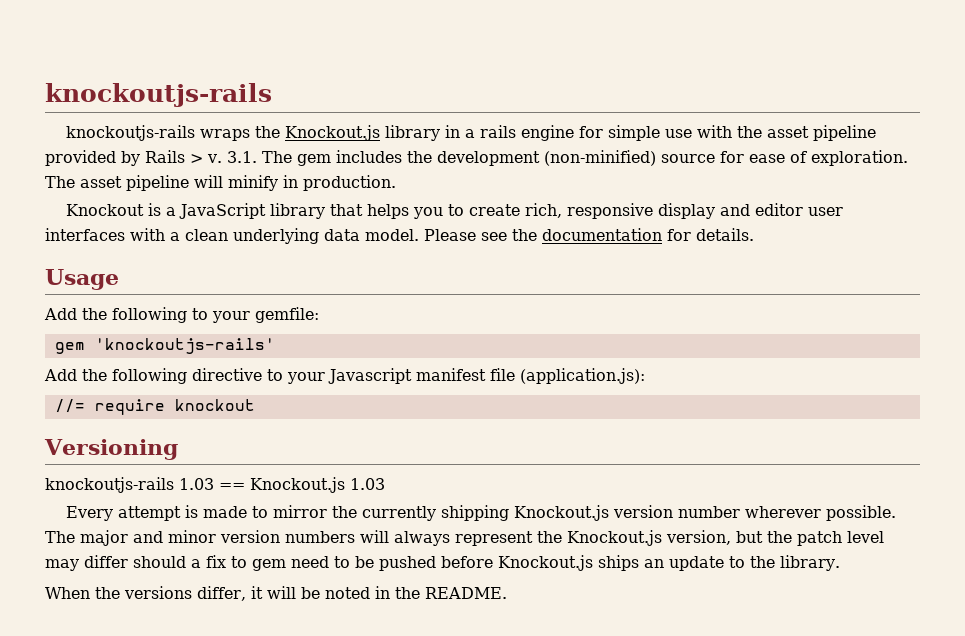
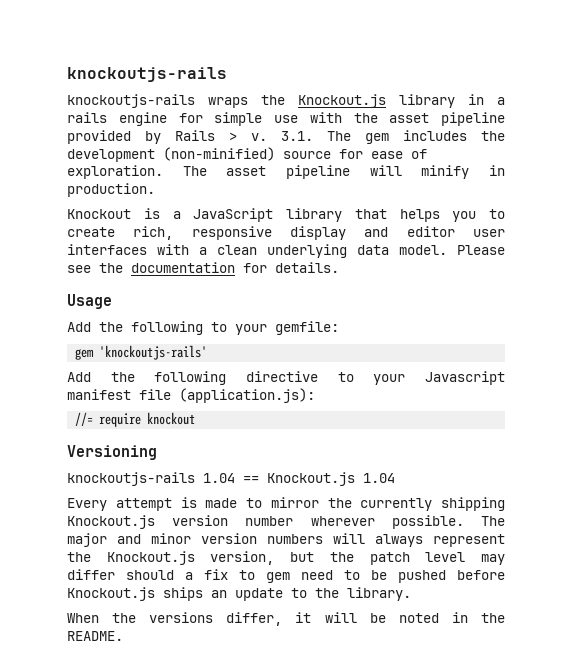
- knockoutjs-rails 1.03 == Knockout.js 1.03
+ knockoutjs-rails 1.04 == Knockout.js 1.04

